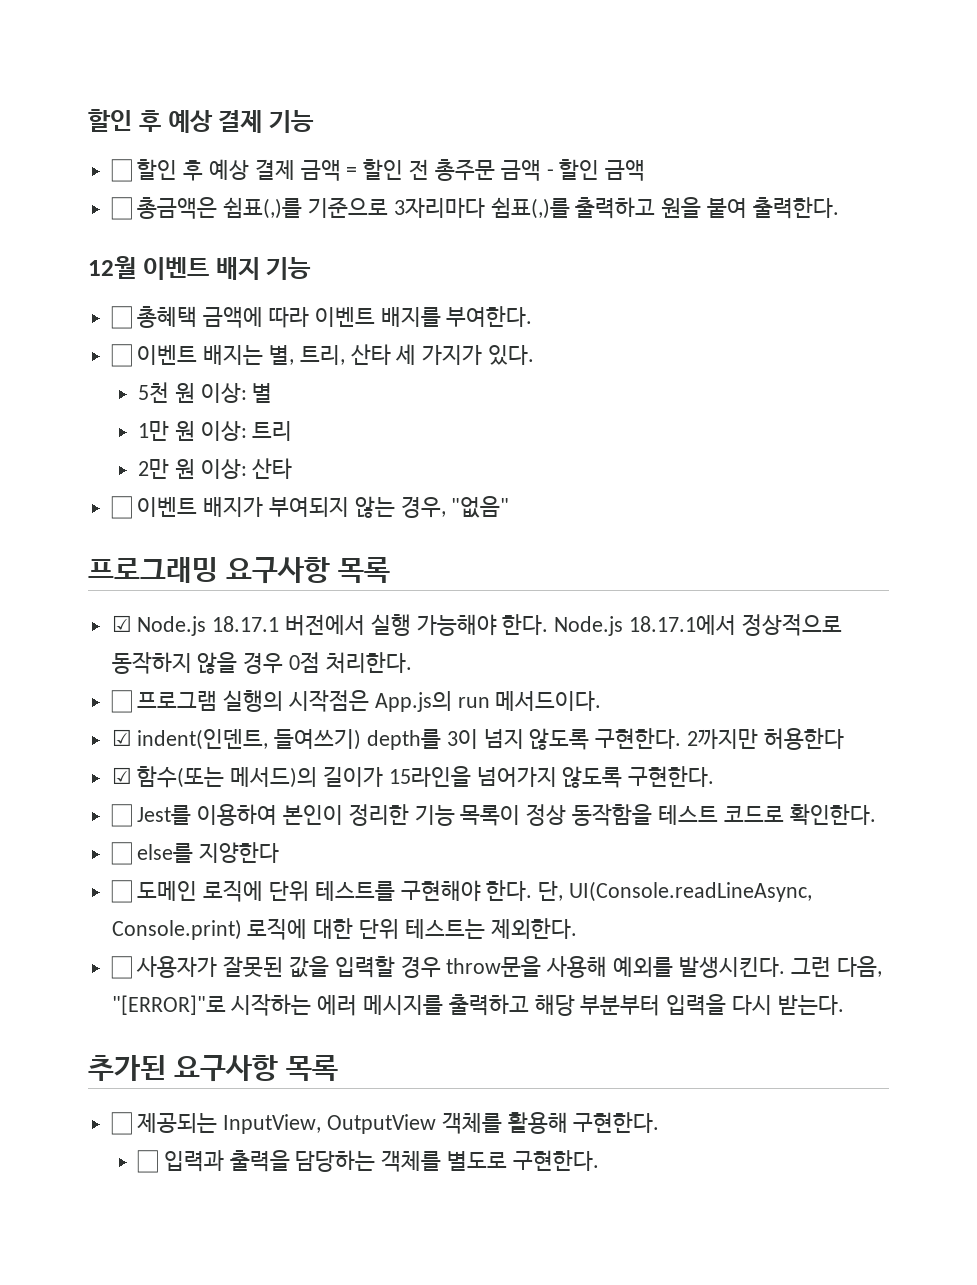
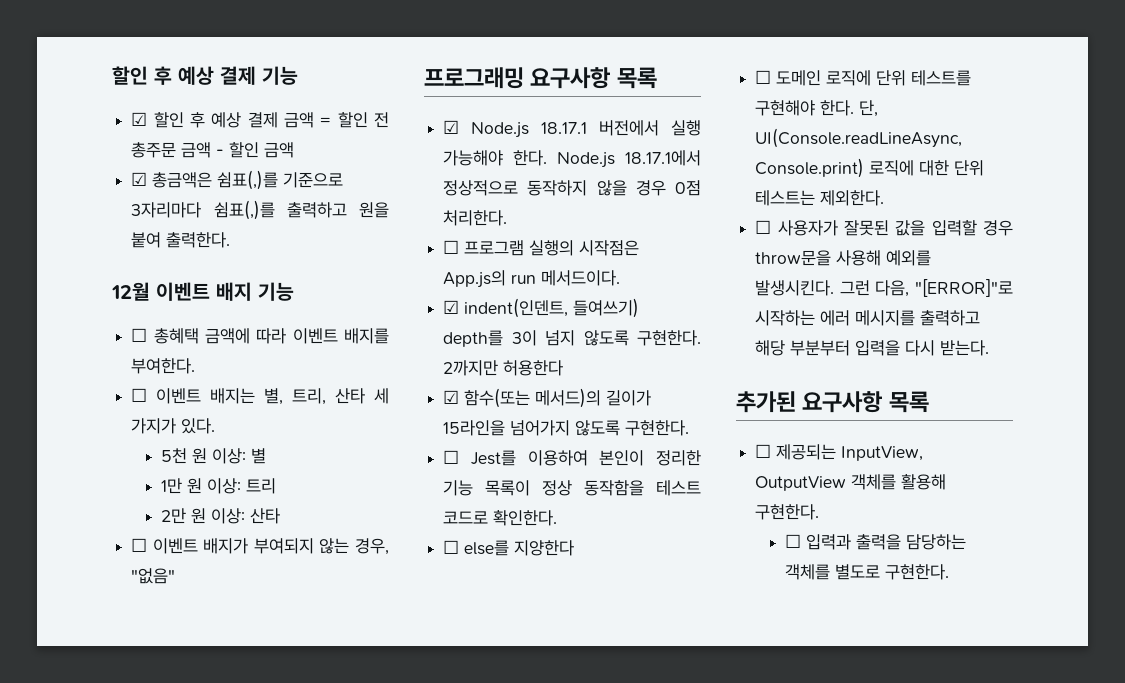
- ☐ 할인 후 예상 결제 금액 = 할인 전 총주문 금액 - 할인 금액
+ ☑ 할인 후 예상 결제 금액 = 할인 전 총주문 금액 - 할인 금액
- ☐ 총금액은 쉼표(,)를 기준으로 3자리마다 쉼표(,)를 출력하고 원을 붙여 출력한다.
+ ☑ 총금액은 쉼표(,)를 기준으로 3자리마다 쉼표(,)를 출력하고 원을 붙여 출력한다.

